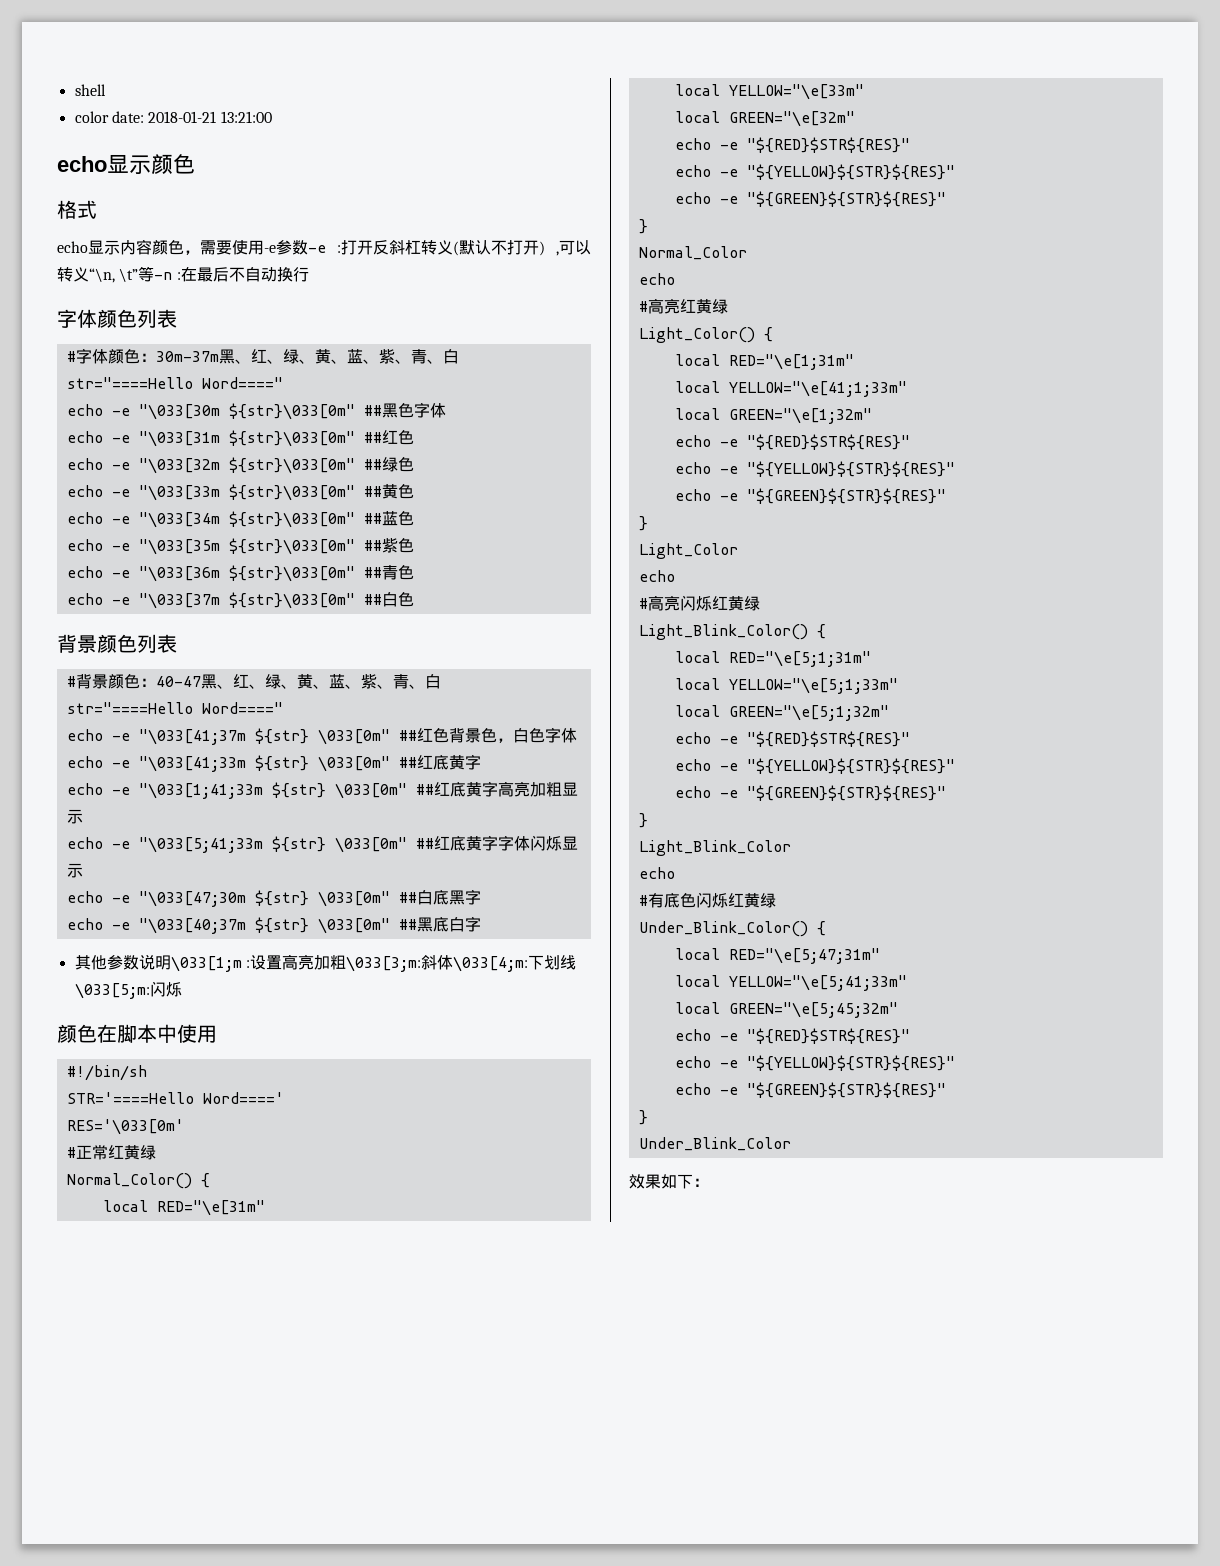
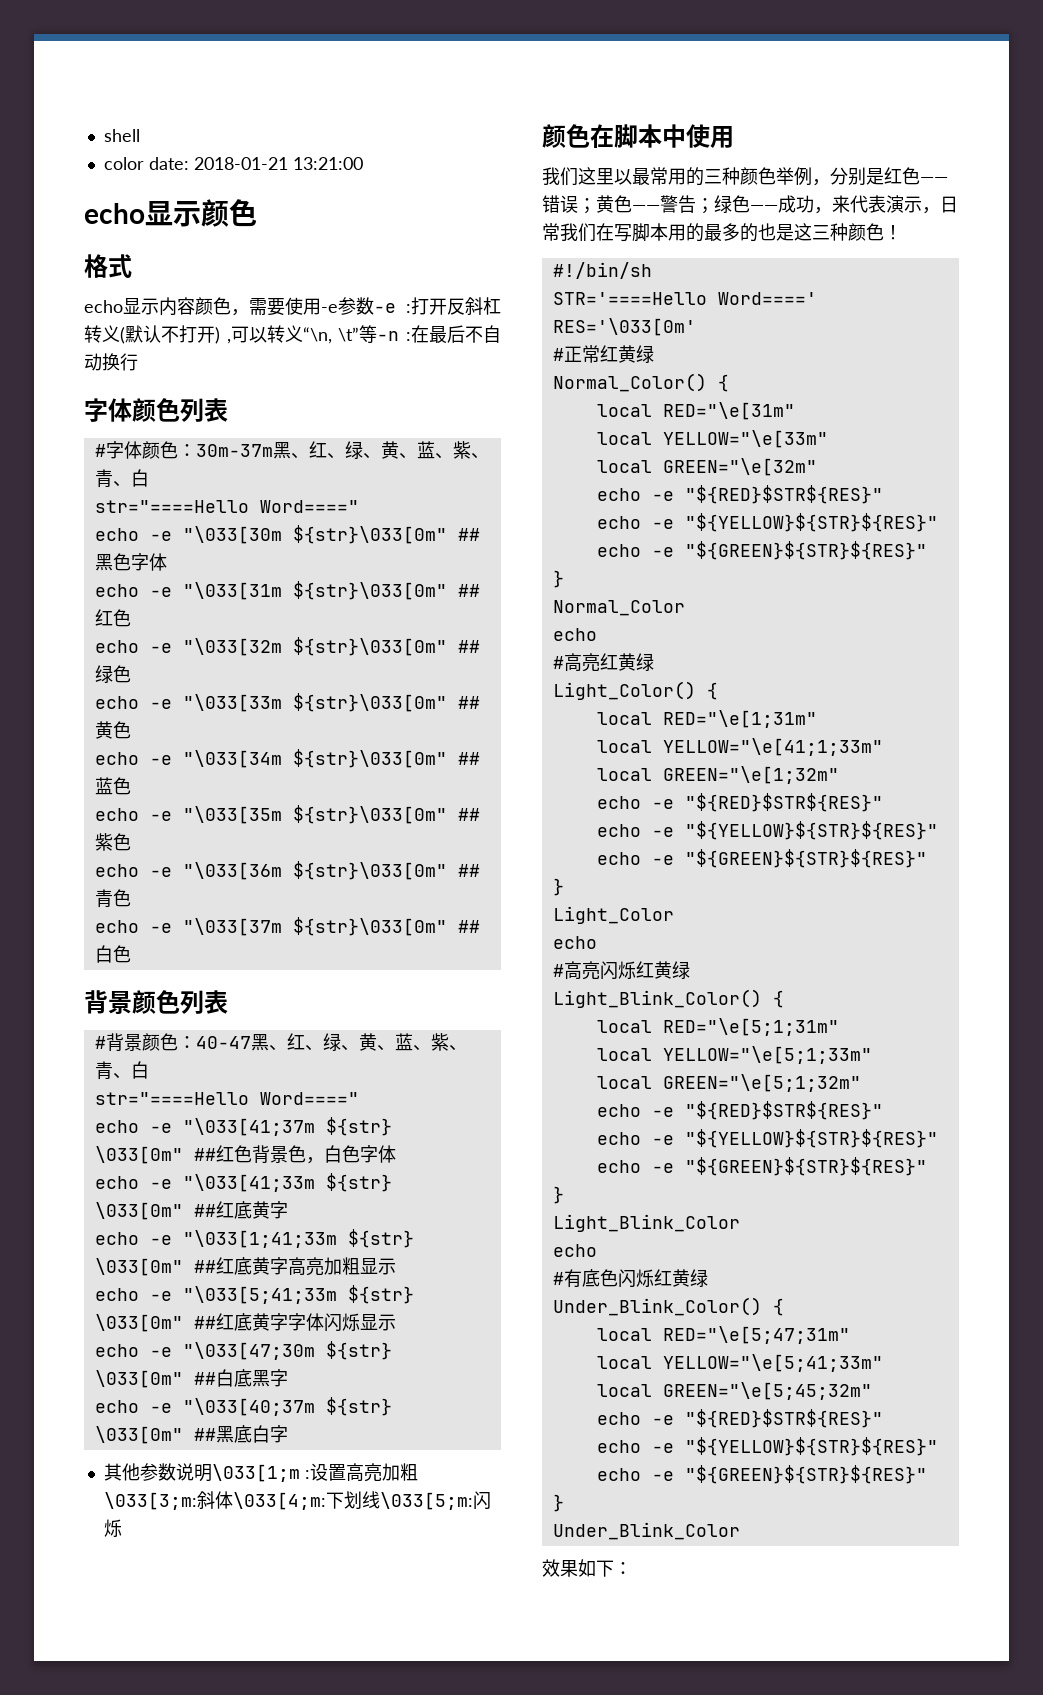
+ 我们这里以最常用的三种颜色举例，分别是红色——错误；黄色——警告；绿色——成功，来代表演示，日常我们在写脚本用的最多的也是这三种颜色！

